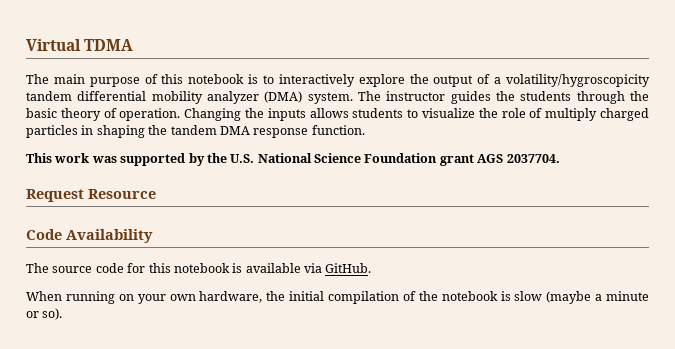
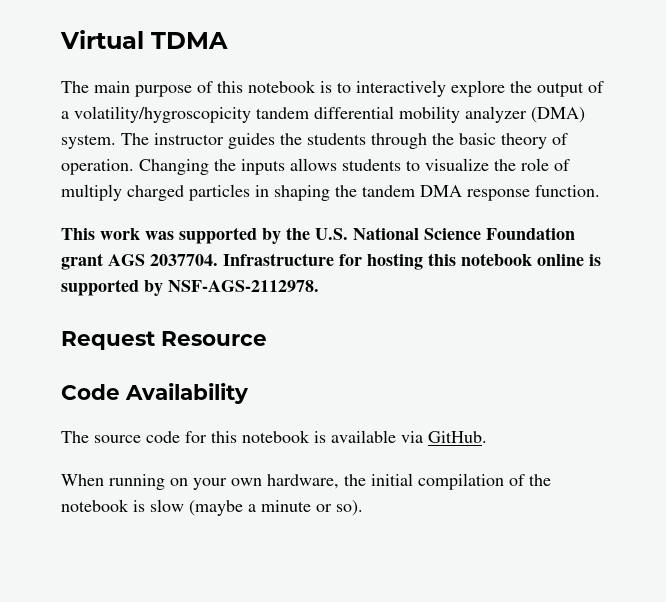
+ Infrastructure for hosting this notebook online is supported by NSF-AGS-2112978.

